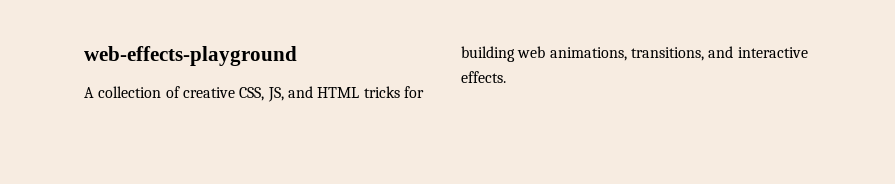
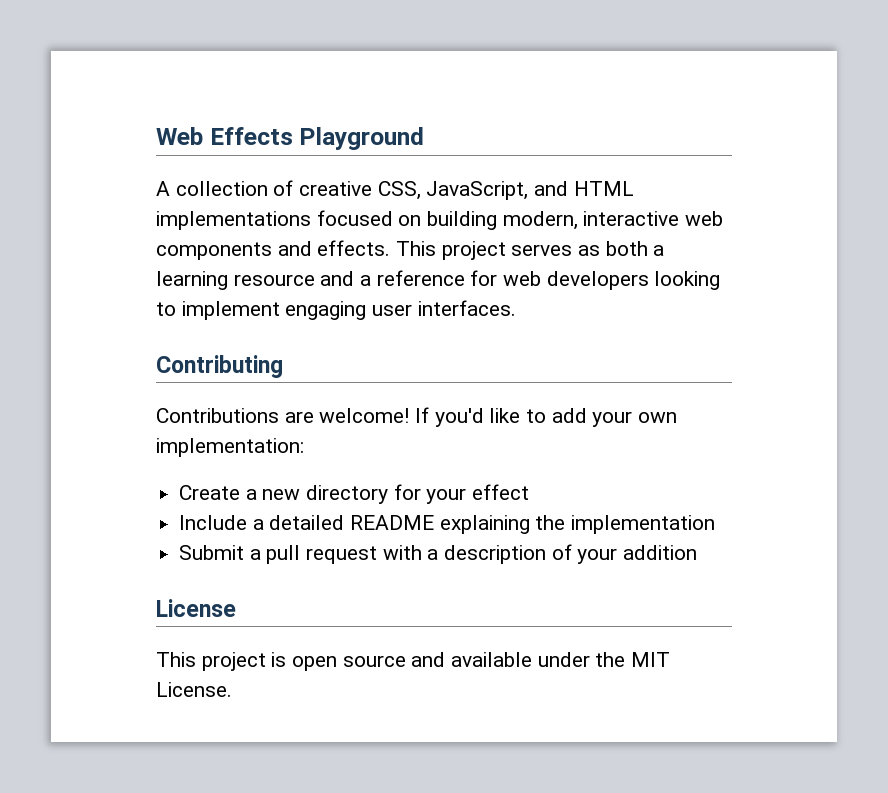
- web-effects-playground
+ Web Effects Playground
- A collection of creative CSS, JS, and HTML tricks for building web animations, transitions, and interactive effects.
+ A collection of creative CSS, JavaScript, and HTML implementations focused on building modern, interactive web components and effects. This project serves as both a learning resource and a reference for web developers looking to implement engaging user interfaces.
+ Contributing
+ Contributions are welcome! If you'd like to add your own implementation:
+ Create a new directory for your effect
+ Include a detailed README explaining the implementation
+ Submit a pull request with a description of your addition
+ License
+ This project is open source and available under the MIT License.

